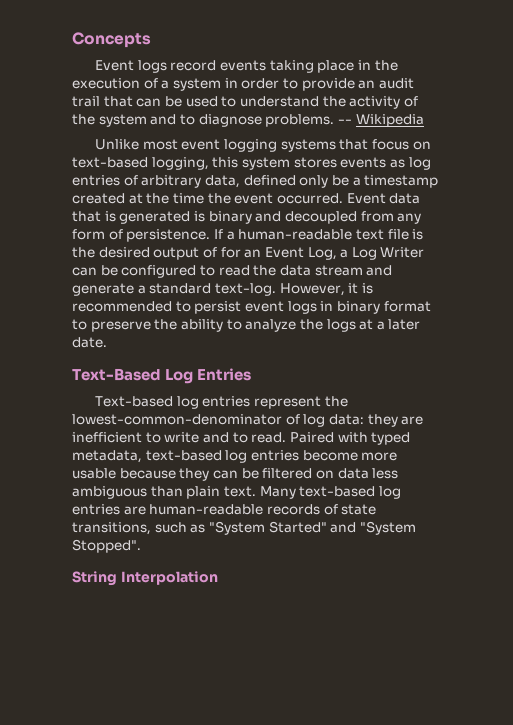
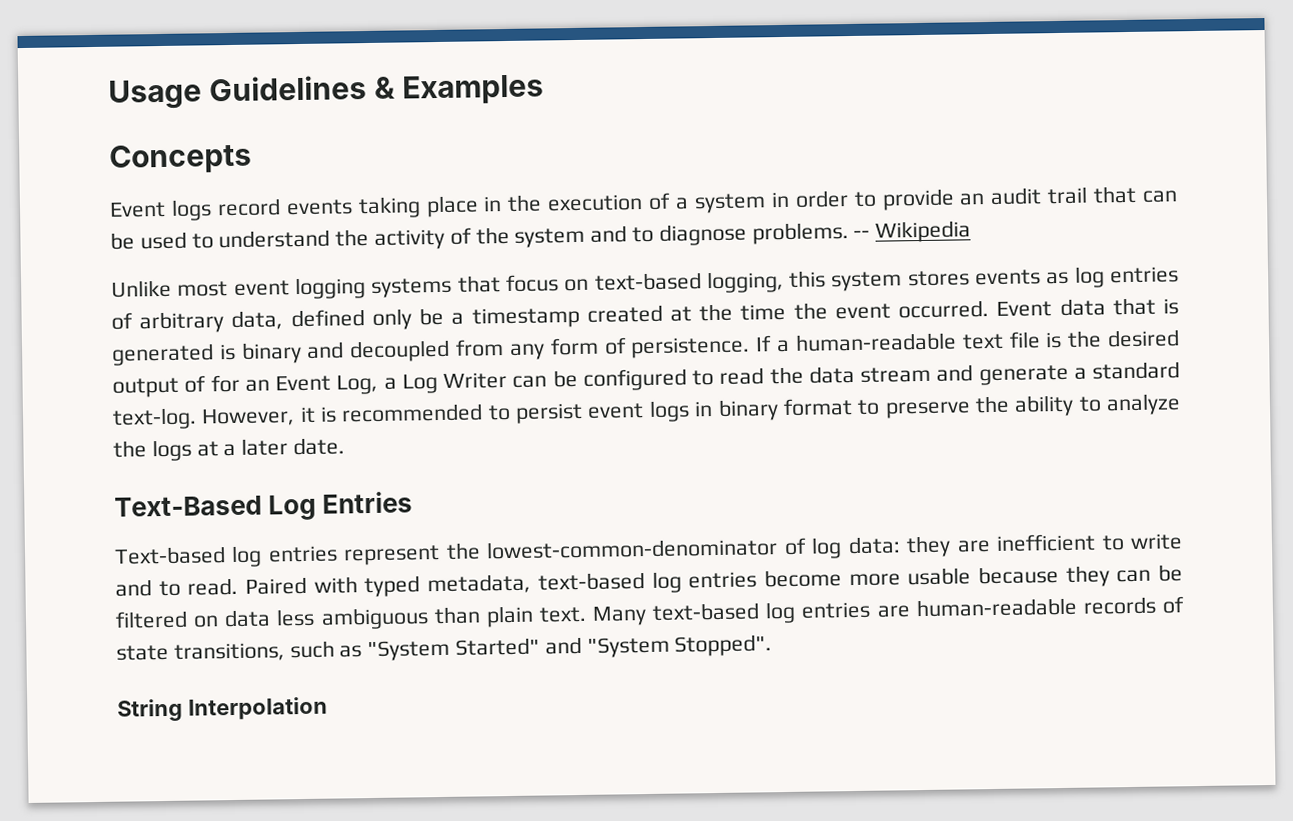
+ Usage Guidelines & Examples

